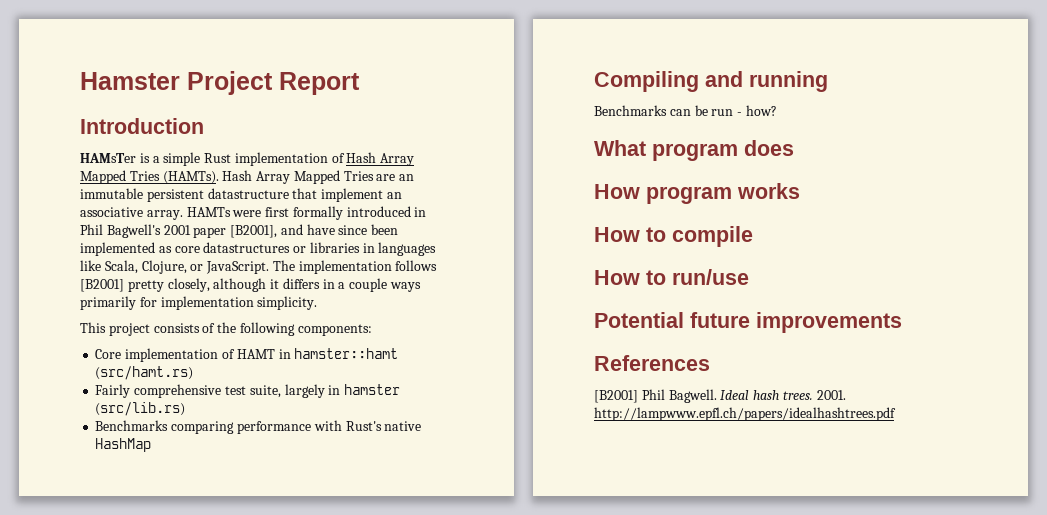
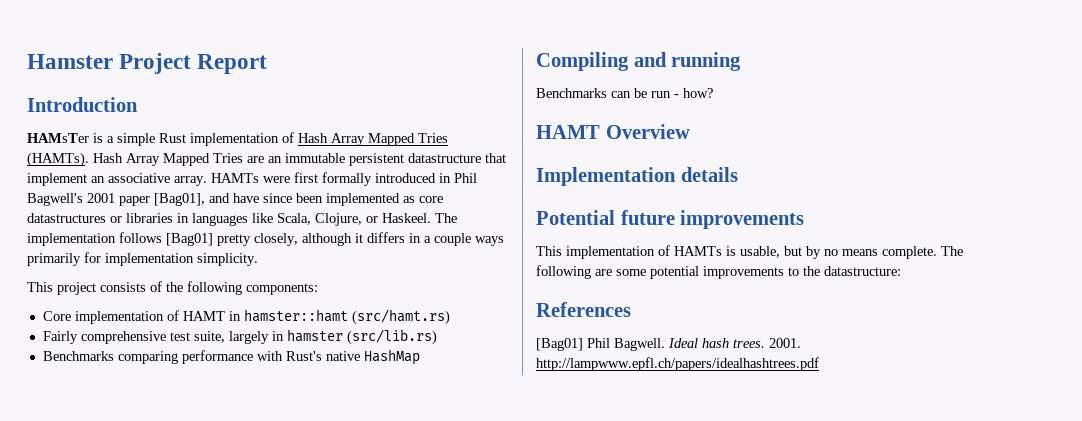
- HAMTs were first formally introduced in Phil Bagwell's 2001 paper [B2001], and have since been implemented as core datastructures or libraries in languages like Scala, Clojure, or JavaScript.
+ HAMTs were first formally introduced in Phil Bagwell's 2001 paper [Bag01], and have since been implemented as core datastructures or libraries in languages like Scala, Clojure, or Haskeel.
- The implementation follows [B2001] pretty closely, although it differs in a couple ways primarily for implementation simplicity.
+ The implementation follows [Bag01] pretty closely, although it differs in a couple ways primarily for implementation simplicity.
- What program does
- How program works
- How to compile
- How to run/use
+ HAMT Overview
+ Implementation details
  Potential future improvements
+ This implementation of HAMTs is usable, but by no means complete. The following are some potential improvements to the datastructure:
- [B2001] Phil Bagwell.
+ [Bag01] Phil Bagwell.

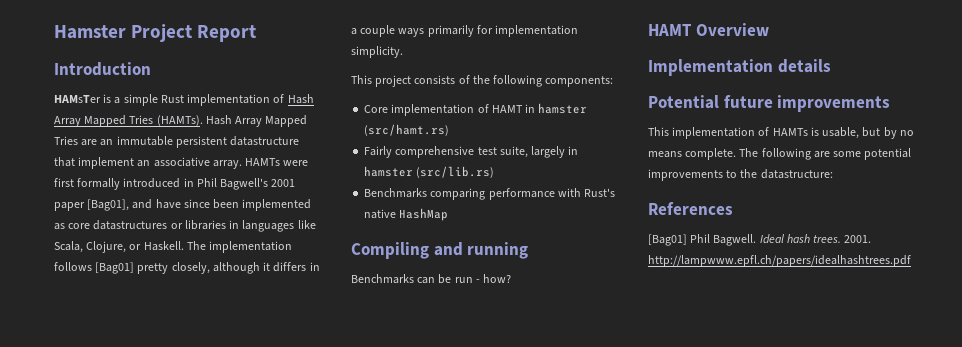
- HAMTs were first formally introduced in Phil Bagwell's 2001 paper [Bag01], and have since been implemented as core datastructures or libraries in languages like Scala, Clojure, or Haskeel.
+ HAMTs were first formally introduced in Phil Bagwell's 2001 paper [Bag01], and have since been implemented as core datastructures or libraries in languages like Scala, Clojure, or Haskell.
- Core implementation of HAMT in hamster::hamt (src/hamt.rs)
+ Core implementation of HAMT in hamster (src/hamt.rs)

